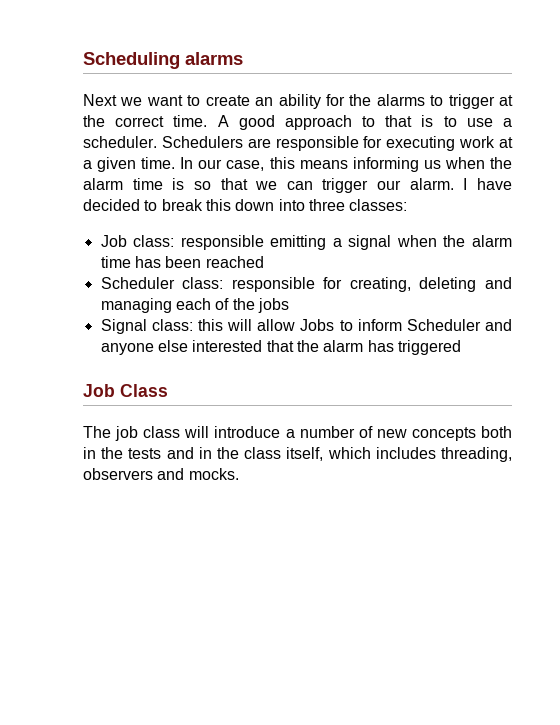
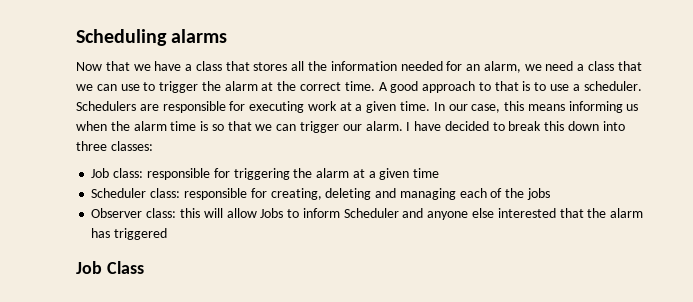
- Next we want to create an ability for the alarms to trigger at the correct time.
+ Now that we have a class that stores all the information needed for an alarm, we need a class that we can use to trigger the alarm at the correct time.
- Job class: responsible emitting a signal when the alarm time has been reached
+ Job class: responsible for triggering the alarm at a given time
- Signal class: this will allow Jobs to inform Scheduler and anyone else interested that the alarm has triggered
+ Observer class: this will allow Jobs to inform Scheduler and anyone else interested that the alarm has triggered
- The job class will introduce a number of new concepts both in the tests and in the class itself, which includes threading, observers and mocks.

